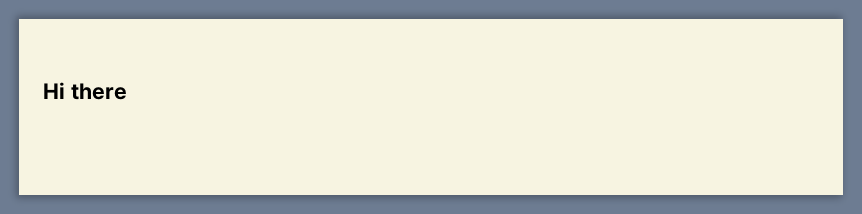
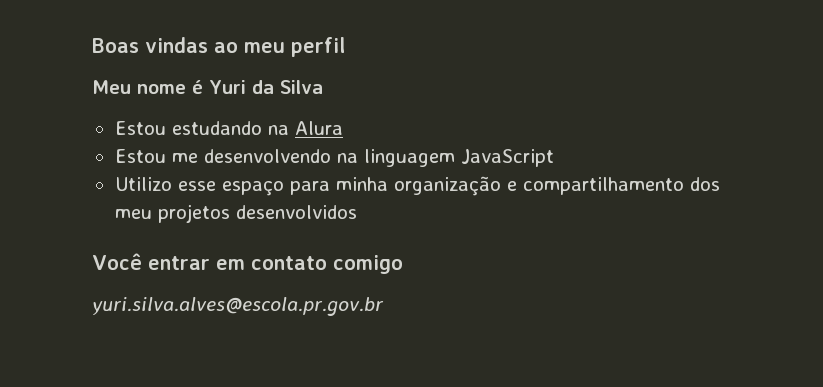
- Hi there
+ Boas vindas ao meu perfil
+ Meu nome é Yuri da Silva
+ Estou estudando na Alura
+ Estou me desenvolvendo na linguagem JavaScript
+ Utilizo esse espaço para minha organização e compartilhamento dos meu projetos desenvolvidos
+ Você entrar em contato comigo
+ yuri.silva.alves@escola.pr.gov.br

